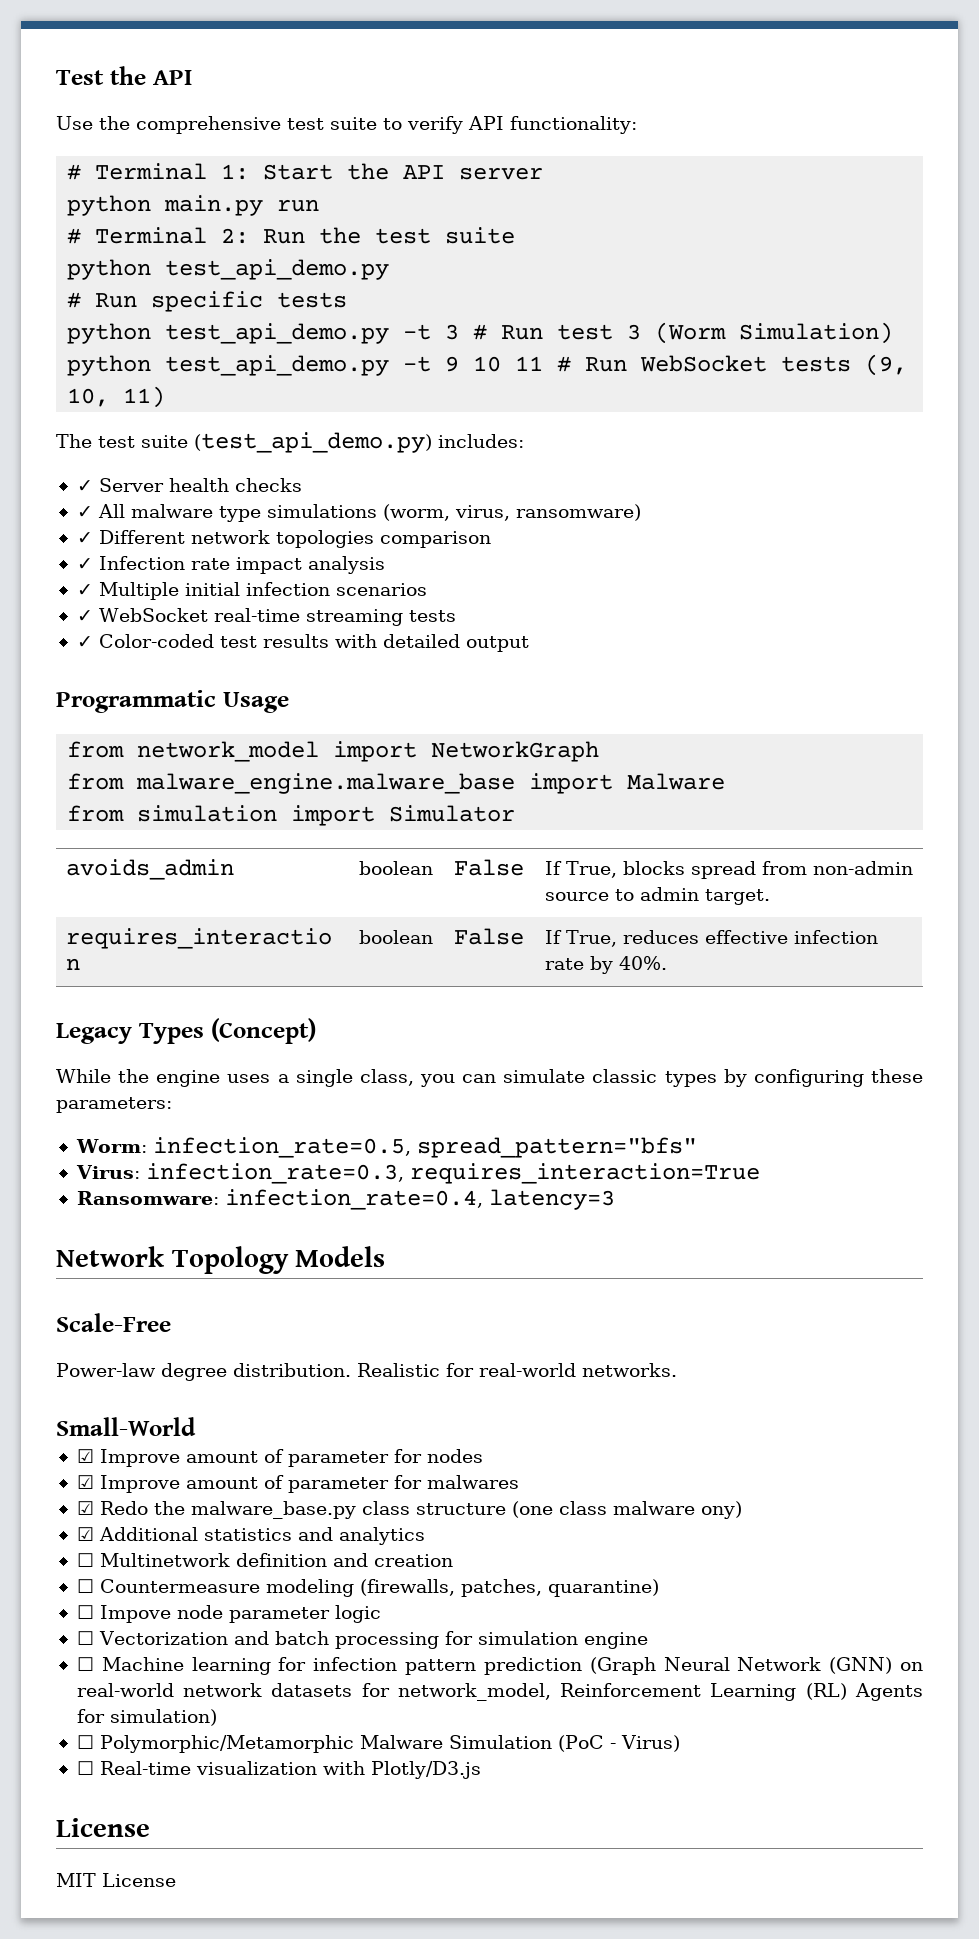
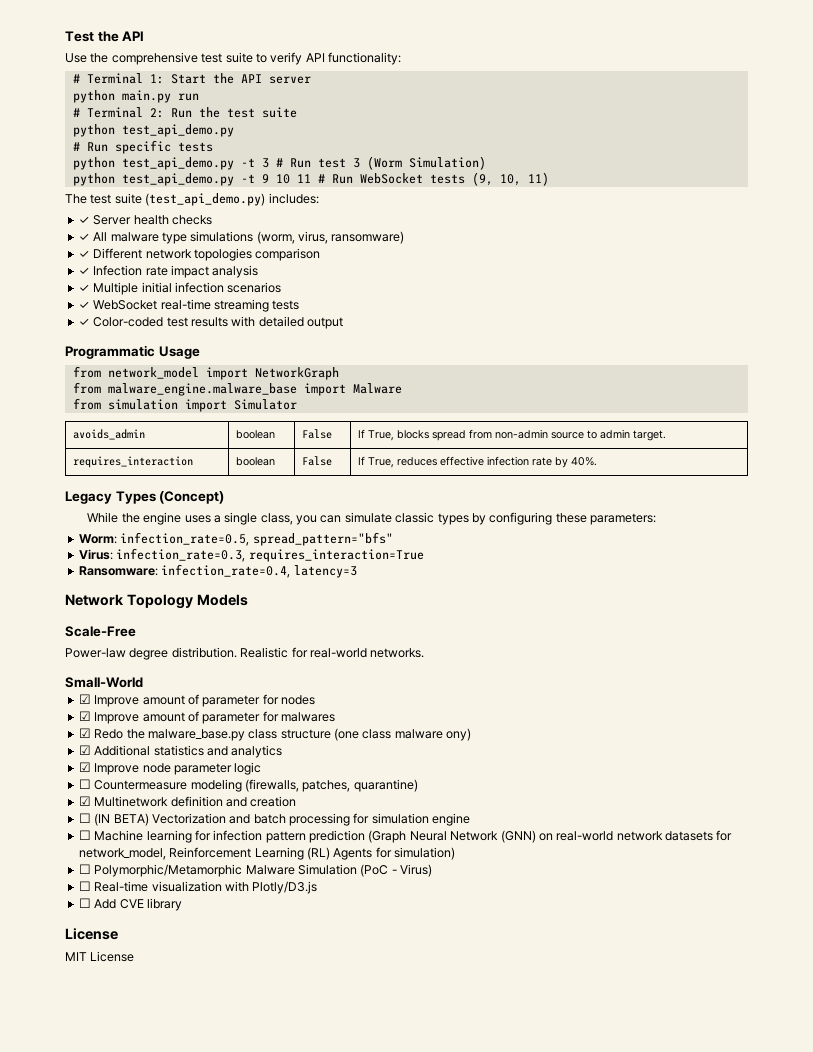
- ☐ Multinetwork definition and creation
+ ☑ Improve node parameter logic
- ☐ Impove node parameter logic
- ☐ Vectorization and batch processing for simulation engine
+ ☑ Multinetwork definition and creation
+ ☐ (IN BETA) Vectorization and batch processing for simulation engine
+ ☐ Add CVE library

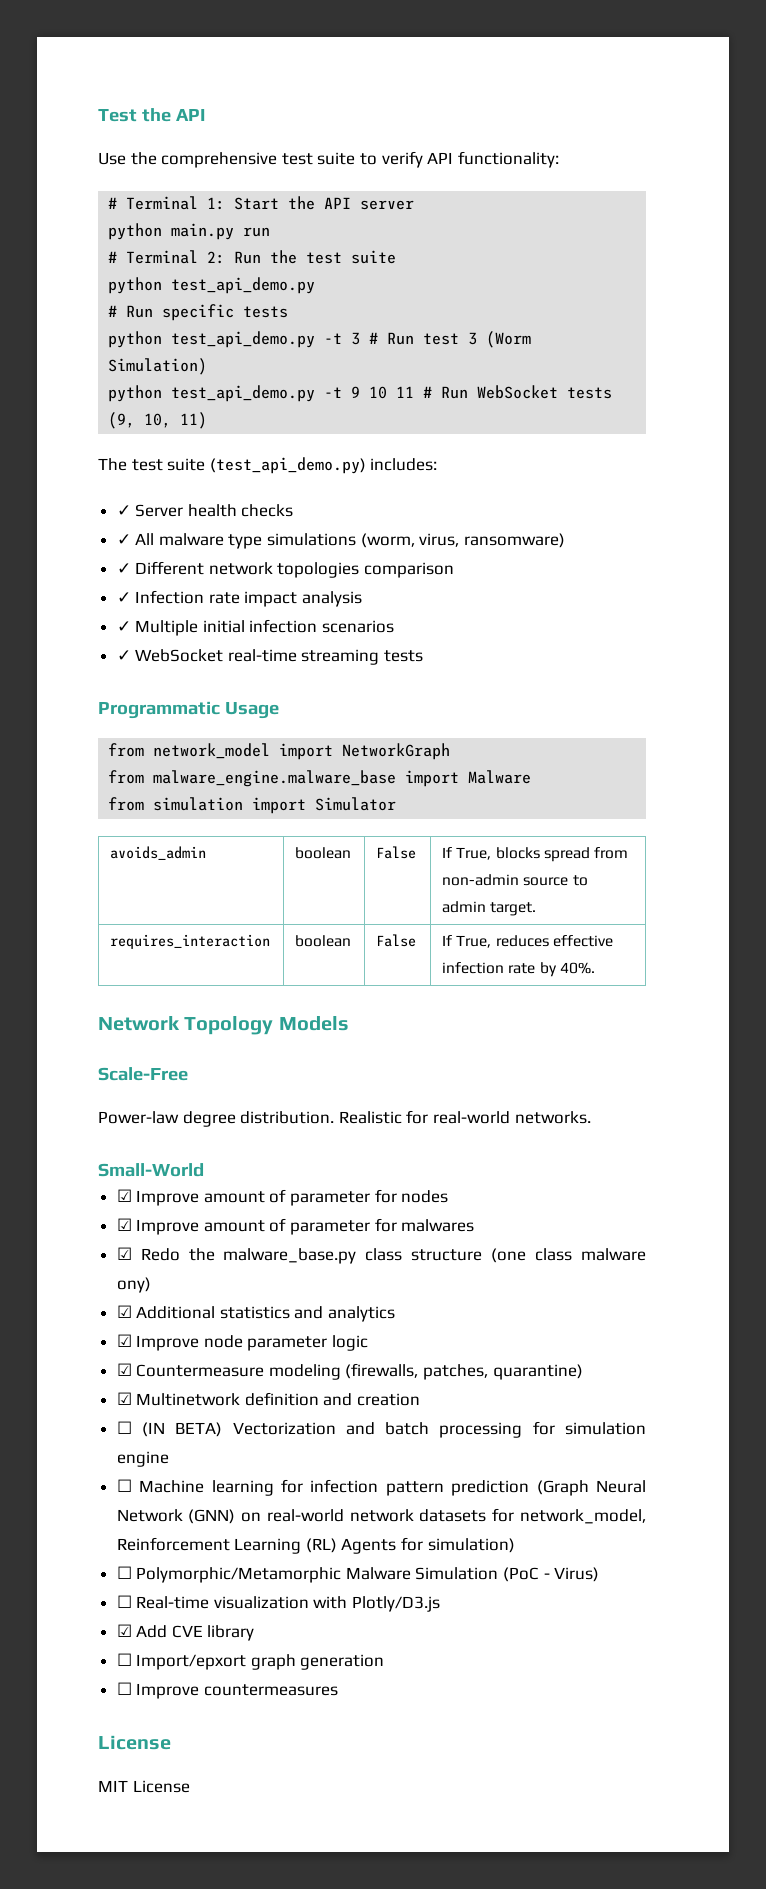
- ✓ Color-coded test results with detailed output
- Legacy Types (Concept)
- While the engine uses a single class, you can simulate classic types by configuring these parameters:
- Worm: infection_rate=0.5, spread_pattern="bfs"
- Virus: infection_rate=0.3, requires_interaction=True
- Ransomware: infection_rate=0.4, latency=3
- ☐ Countermeasure modeling (firewalls, patches, quarantine)
+ ☑ Countermeasure modeling (firewalls, patches, quarantine)
- ☐ Add CVE library
+ ☑ Add CVE library
+ ☐ Import/epxort graph generation
+ ☐ Improve countermeasures

